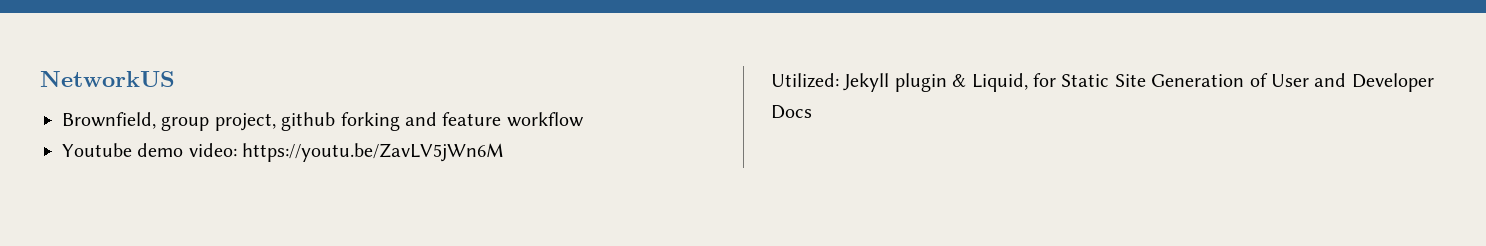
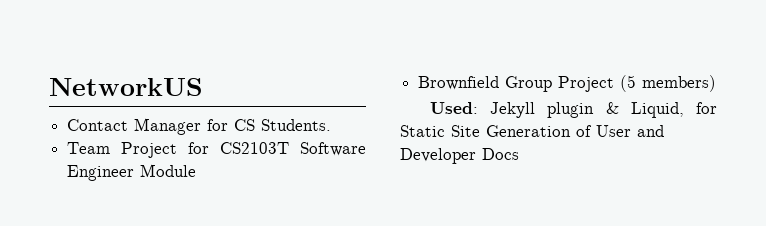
- Brownfield, group project, github forking and feature workflow
- Youtube demo video: https://youtu.be/ZavLV5jWn6M
- Utilized: Jekyll plugin & Liquid, for Static Site Generation of User and Developer Docs
+ Contact Manager for CS Students.
+ Team Project for CS2103T Software Engineer Module
+ Brownfield Group Project (5 members)
+ Used: Jekyll plugin & Liquid, for Static Site Generation of User and Developer Docs

